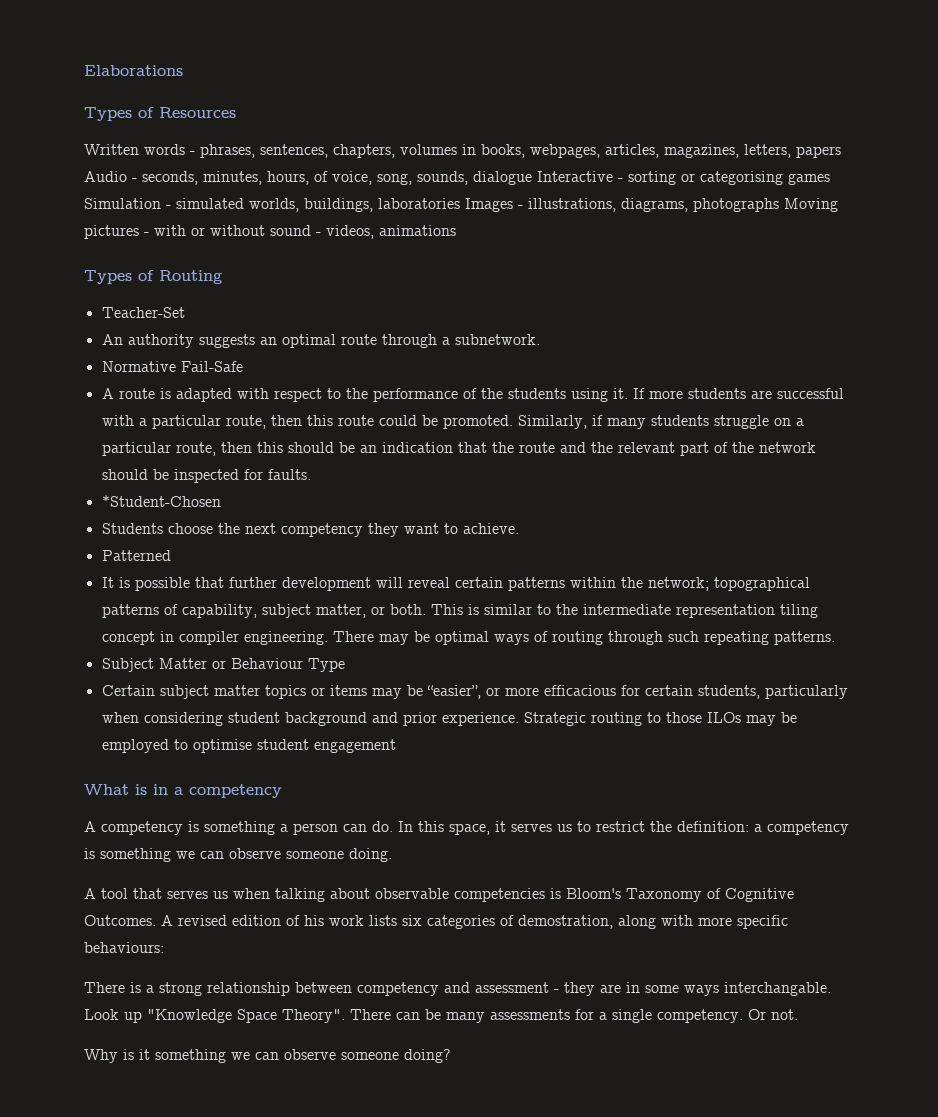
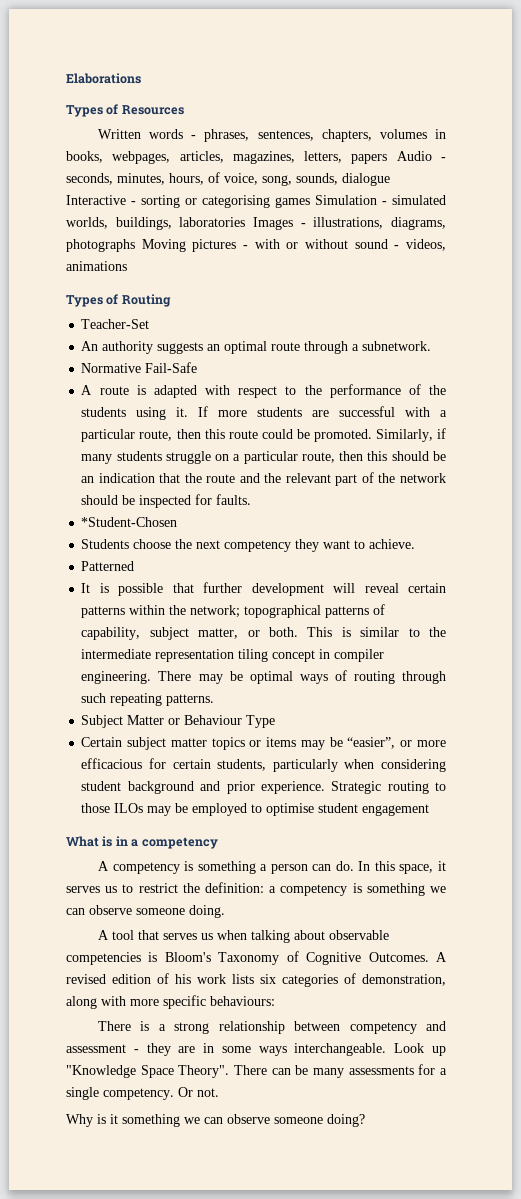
- A revised edition of his work lists six categories of demostration, along with more specific behaviours:
+ A revised edition of his work lists six categories of demonstration, along with more specific behaviours:
- There is a strong relationship between competency and assessment - they are in some ways interchangable.
+ There is a strong relationship between competency and assessment - they are in some ways interchangeable.

